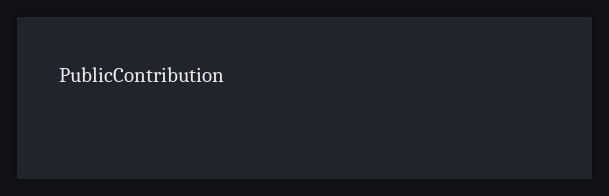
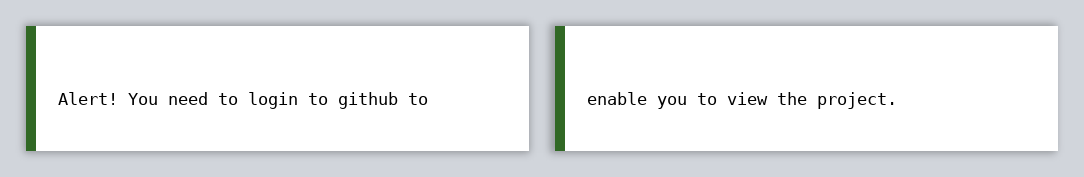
- PublicContribution
+ Alert! You need to login to github to enable you to view the project.

